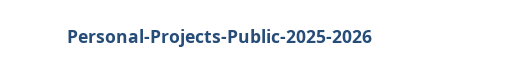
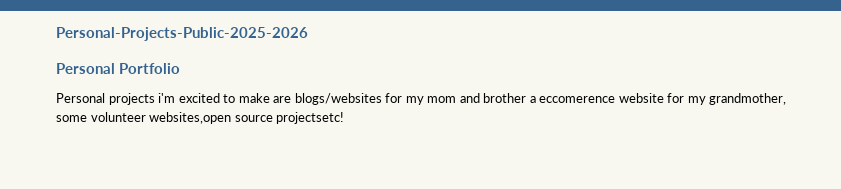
+ Personal Portfolio
+ Personal projects i'm excited to make are blogs/websites for my mom and brother a eccomerence website for my grandmother, some volunteer websites,open source projectsetc!

